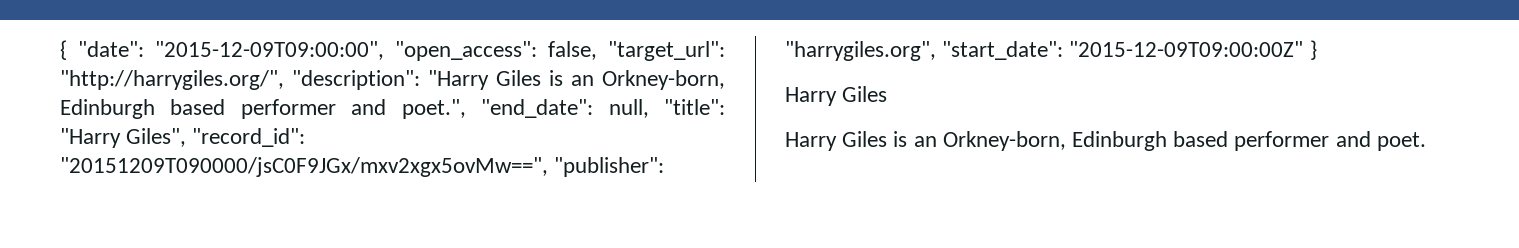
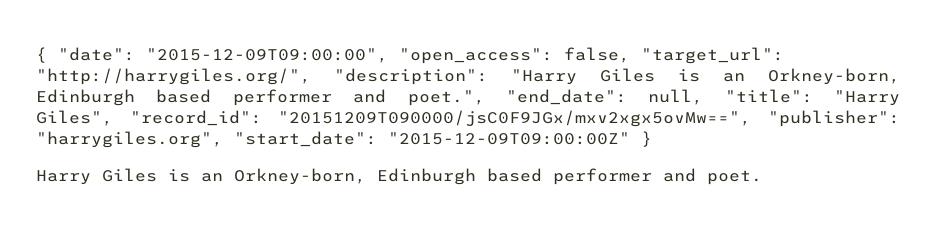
  { "date": "2015-12-09T09:00:00", "open_access": false, "target_url": "http://harrygiles.org/", "description": "Harry Giles is an Orkney-born, Edinburgh based performer and poet.", "end_date": null, "title": "Harry Giles", "record_id": "20151209T090000/jsC0F9JGx/mxv2xgx5ovMw==", "publisher": "harrygiles.org", "start_date": "2015-12-09T09:00:00Z" }
- Harry Giles

